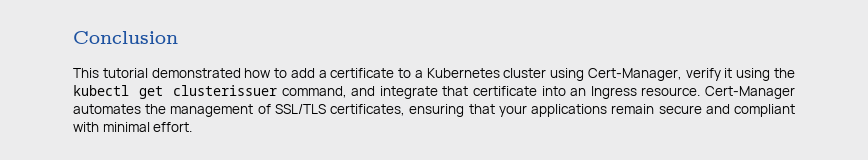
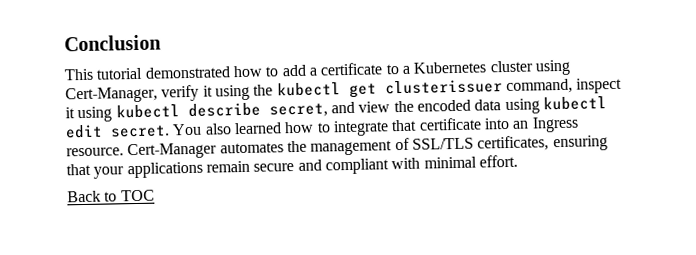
- This tutorial demonstrated how to add a certificate to a Kubernetes cluster using Cert-Manager, verify it using the kubectl get clusterissuer command, and integrate that certificate into an Ingress resource.
+ This tutorial demonstrated how to add a certificate to a Kubernetes cluster using Cert-Manager, verify it using the kubectl get clusterissuer command, inspect it using kubectl describe secret, and view the encoded data using kubectl edit secret. You also learned how to integrate that certificate into an Ingress resource.
+ Back to TOC

